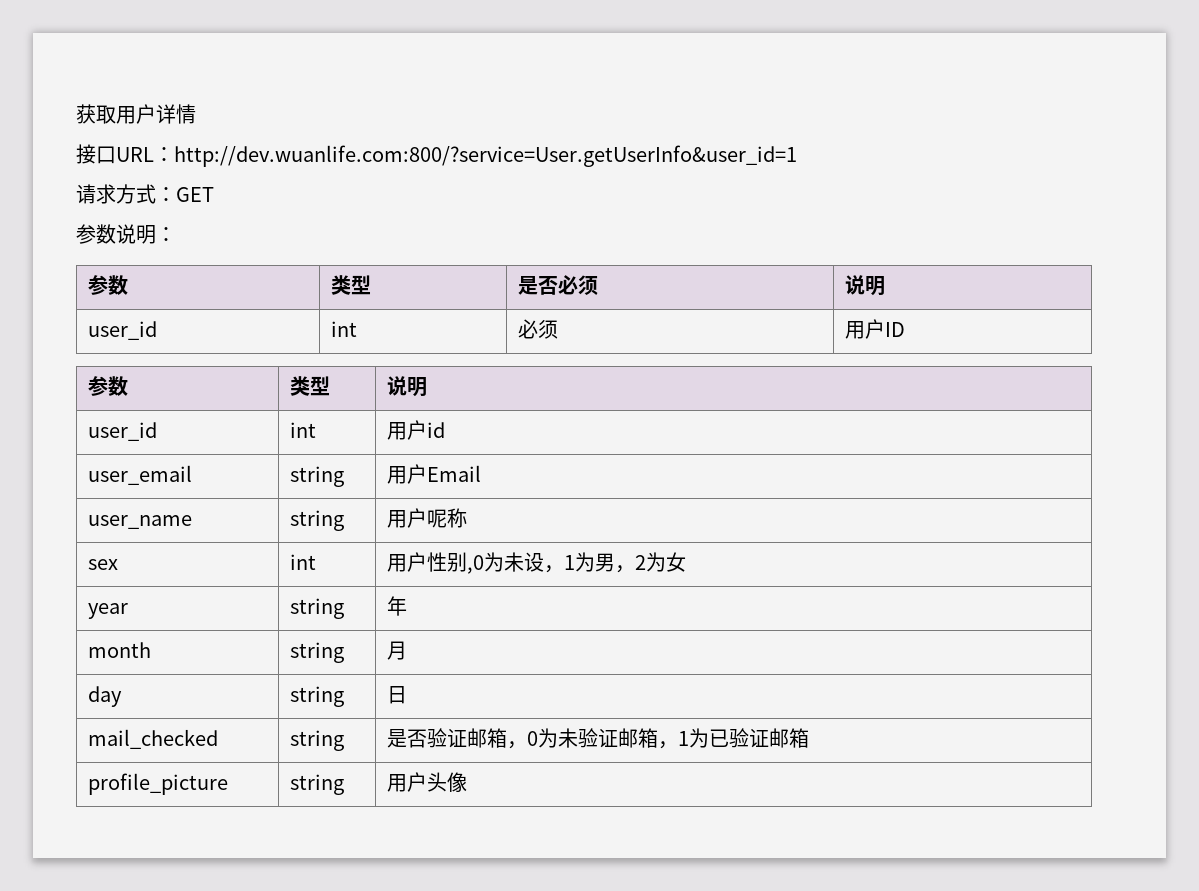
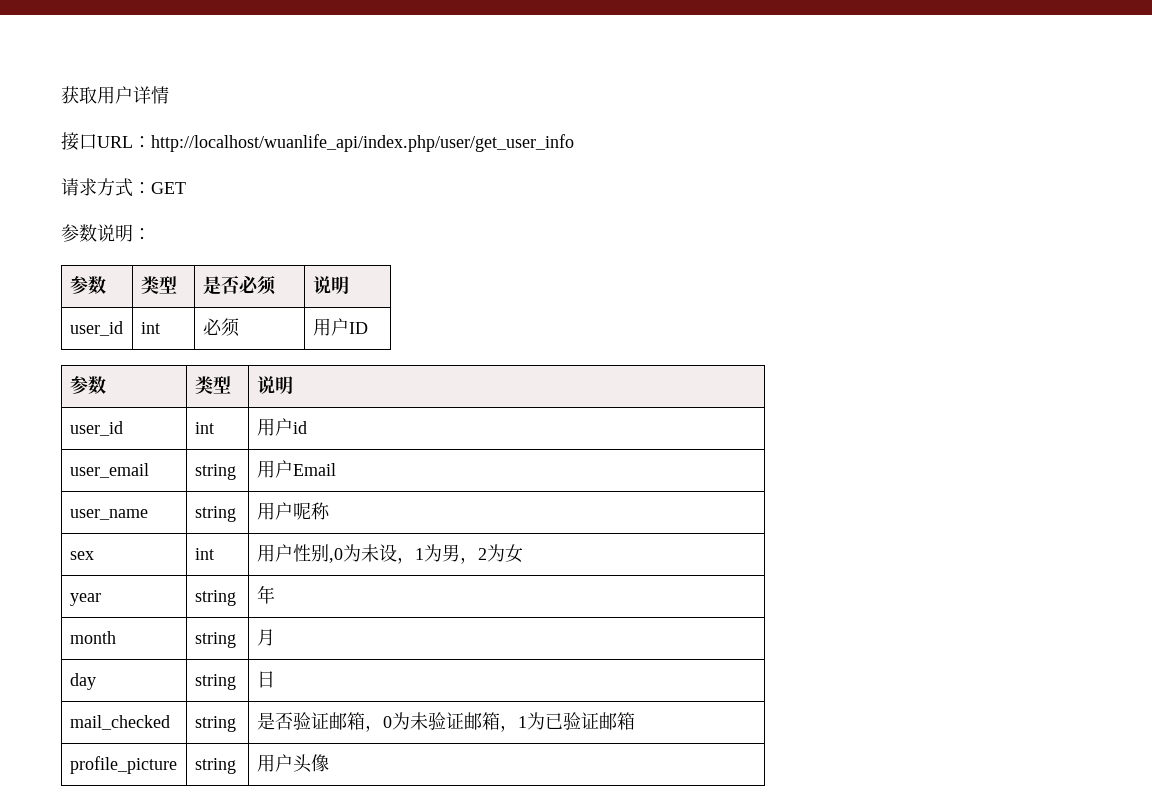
- 接口URL：http://dev.wuanlife.com:800/?service=User.getUserInfo&user_id=1
+ 接口URL：http://localhost/wuanlife_api/index.php/user/get_user_info

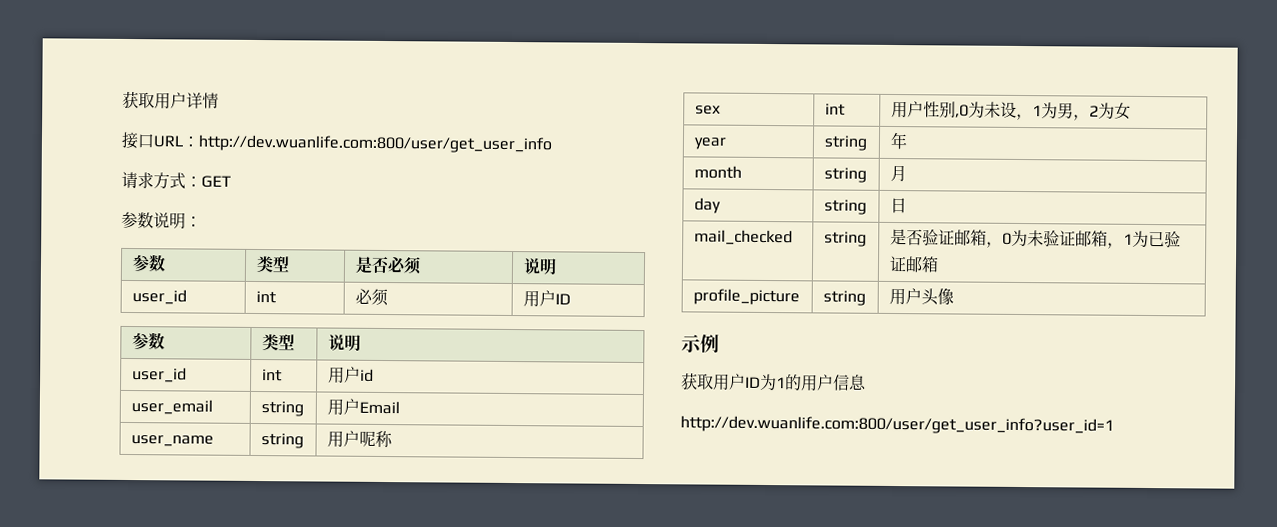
- 接口URL：http://localhost/wuanlife_api/index.php/user/get_user_info
+ 接口URL：http://dev.wuanlife.com:800/user/get_user_info
+ 示例
+ 获取用户ID为1的用户信息
+ http://dev.wuanlife.com:800/user/get_user_info?user_id=1

